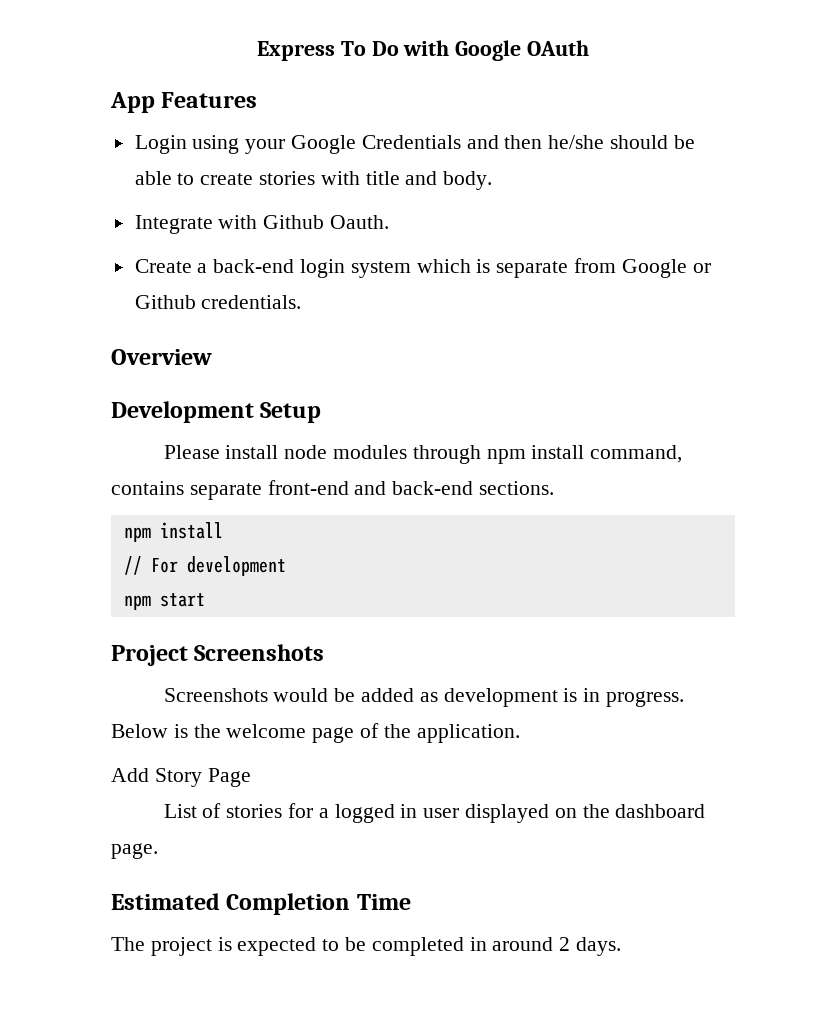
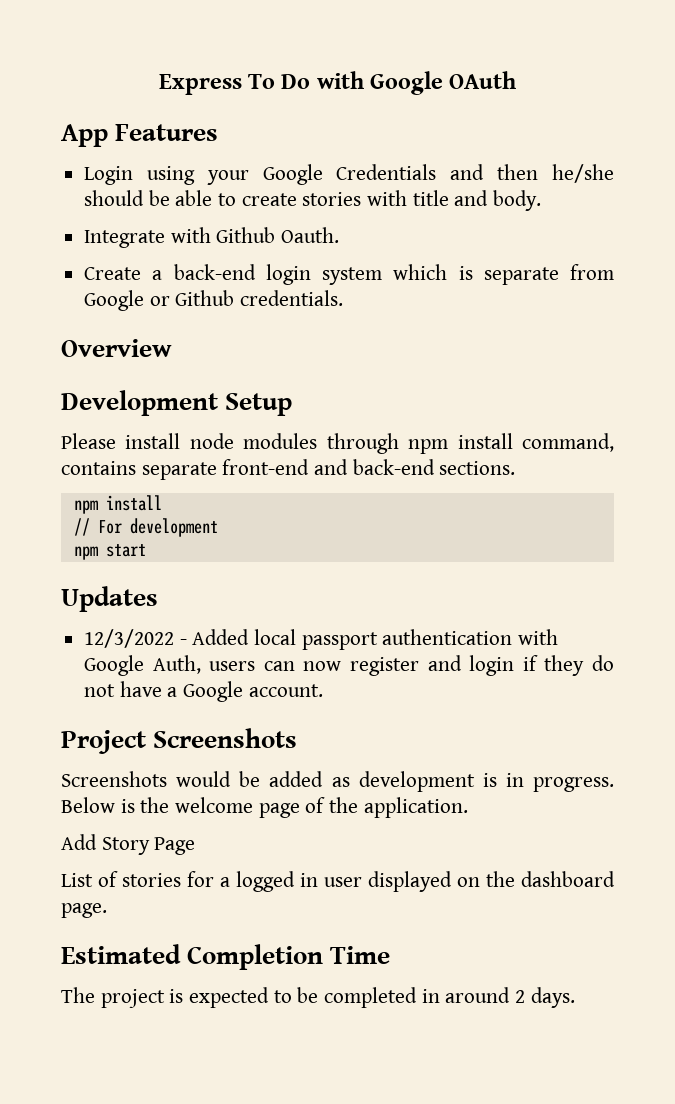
+ Updates
+ 12/3/2022 - Added local passport authentication with Google Auth, users can now register and login if they do not have a Google account.

